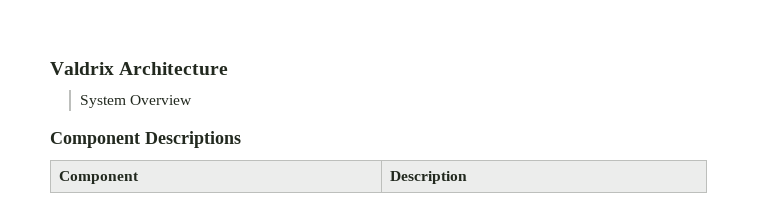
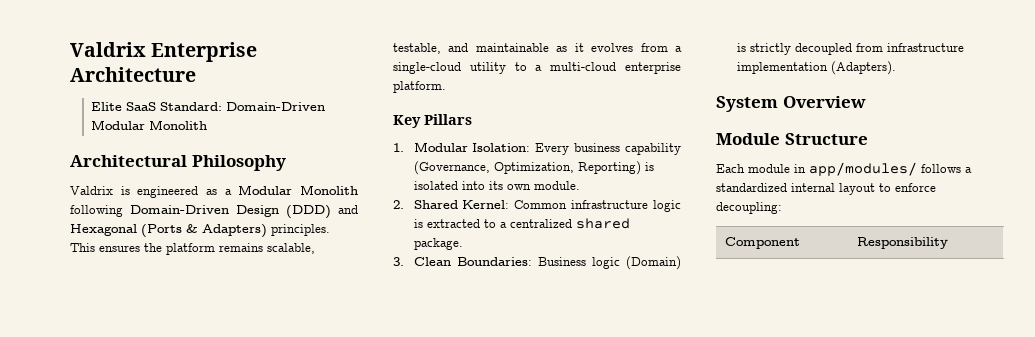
- Valdrix Architecture
+ Valdrix Enterprise Architecture
+ Elite SaaS Standard: Domain-Driven Modular Monolith
+ Architectural Philosophy
+ Valdrix is engineered as a Modular Monolith following Domain-Driven Design (DDD) and Hexagonal (Ports & Adapters) principles. This ensures the platform remains scalable, testable, and maintainable as it evolves from a single-cloud utility to a multi-cloud enterprise platform.
+ Key Pillars
+ 1. Modular Isolation: Every business capability (Governance, Optimization, Reporting) is isolated into its own module.
+ 2. Shared Kernel: Common infrastructure logic is extracted to a centralized shared package.
+ 3. Clean Boundaries: Business logic (Domain) is strictly decoupled from infrastructure implementation (Adapters).
  System Overview
- Component Descriptions
+ Module Structure
+ Each module in app/modules/ follows a standardized internal layout to enforce decoupling:
- Component | Description
+ Component | Responsibility

